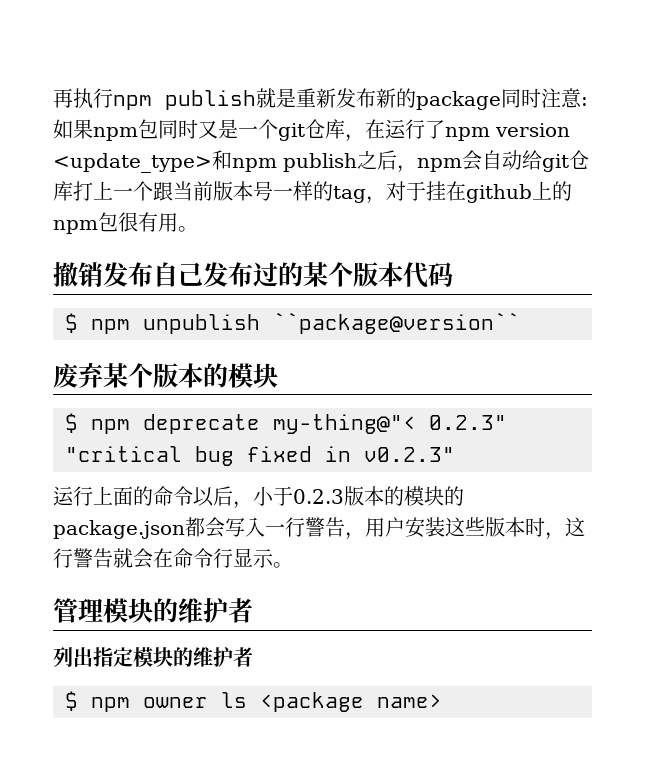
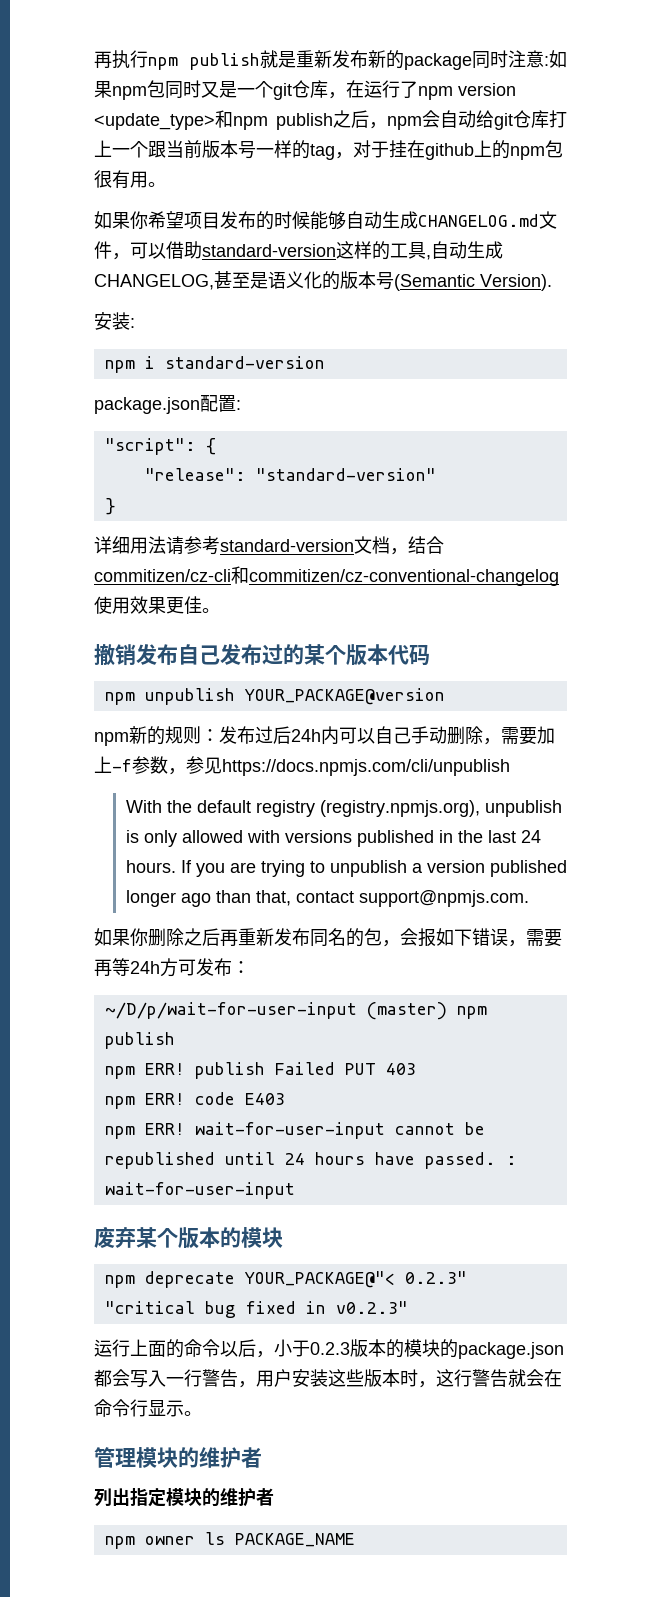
+ 如果你希望项目发布的时候能够自动生成CHANGELOG.md文件，可以借助standard-version这样的工具,自动生成CHANGELOG,甚至是语义化的版本号(Semantic Version).
+ 安装:
+ npm i standard-version
+ package.json配置:
+ "script": {
+ "release": "standard-version"
+ }
+ 详细用法请参考standard-version文档，结合commitizen/cz-cli和commitizen/cz-conventional-changelog使用效果更佳。
- $ npm unpublish ``package@version``
+ npm unpublish YOUR_PACKAGE@version
+ npm新的规则：发布过后24h内可以自己手动删除，需要加上-f参数，参见https://docs.npmjs.com/cli/unpublish
+ With the default registry (registry.npmjs.org), unpublish is only allowed with versions published in the last 24 hours. If you are trying to unpublish a version published longer ago than that, contact support@npmjs.com.
+ 如果你删除之后再重新发布同名的包，会报如下错误，需要再等24h方可发布：
+ ~/D/p/wait-for-user-input (master) npm publish
+ npm ERR! publish Failed PUT 403
+ npm ERR! code E403
+ npm ERR! wait-for-user-input cannot be republished until 24 hours have passed. : wait-for-user-input
- $ npm deprecate my-thing@"< 0.2.3" "critical bug fixed in v0.2.3"
+ npm deprecate YOUR_PACKAGE@"< 0.2.3" "critical bug fixed in v0.2.3"
- $ npm owner ls <package name>
+ npm owner ls PACKAGE_NAME

